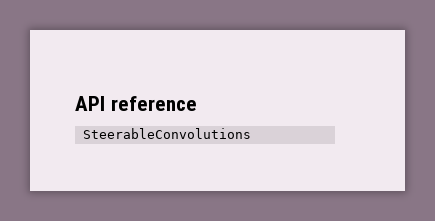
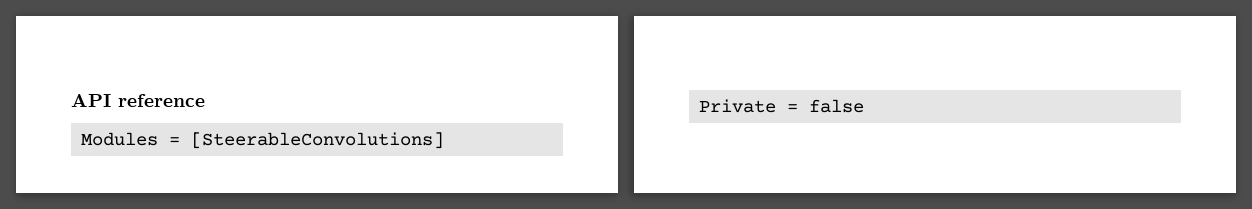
- SteerableConvolutions
+ Modules = [SteerableConvolutions]
+ Private = false

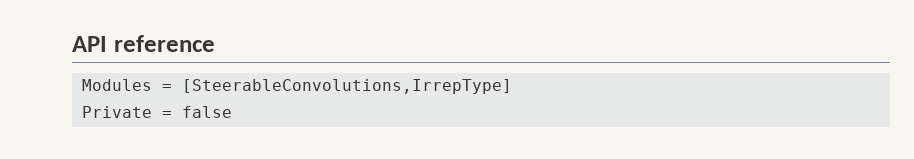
- Modules = [SteerableConvolutions]
+ Modules = [SteerableConvolutions,IrrepType]

